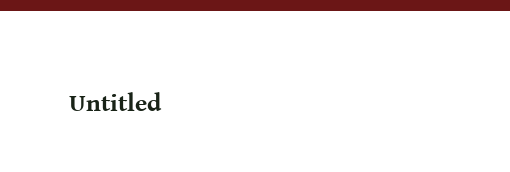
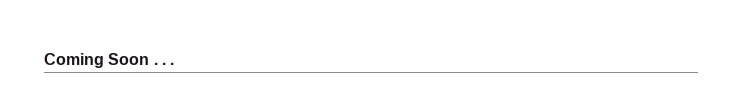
- Untitled
+ Coming Soon . . .

